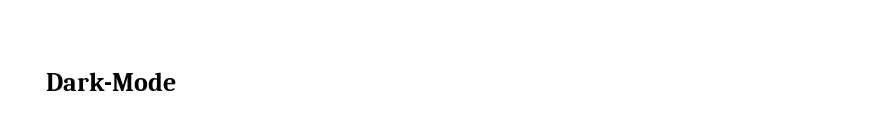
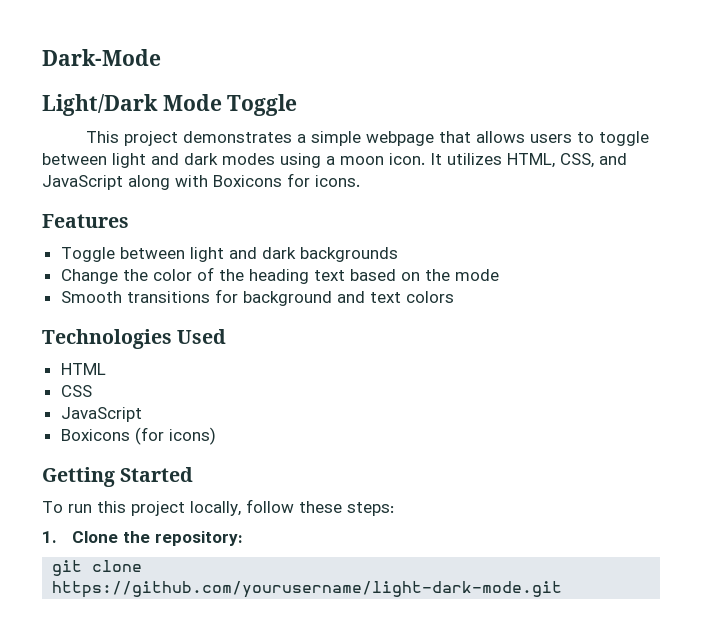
+ Light/Dark Mode Toggle
+ This project demonstrates a simple webpage that allows users to toggle between light and dark modes using a moon icon. It utilizes HTML, CSS, and JavaScript along with Boxicons for icons.
+ Features
+ Toggle between light and dark backgrounds
+ Change the color of the heading text based on the mode
+ Smooth transitions for background and text colors
+ Technologies Used
+ HTML
+ CSS
+ JavaScript
+ Boxicons (for icons)
+ Getting Started
+ To run this project locally, follow these steps:
+ 1. Clone the repository:
+ git clone https://github.com/yourusername/light-dark-mode.git

